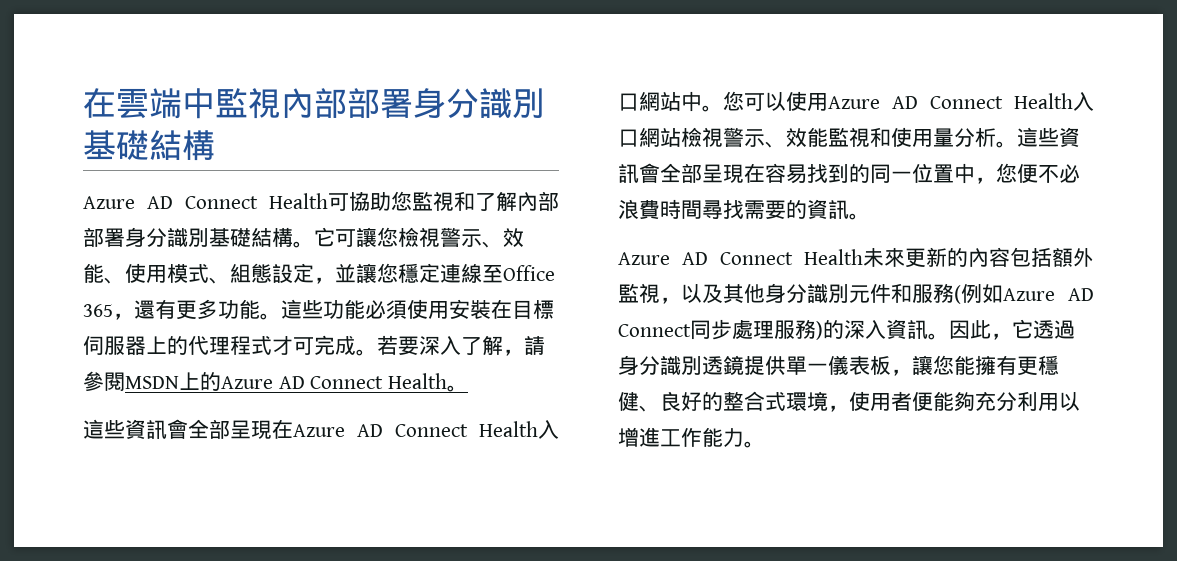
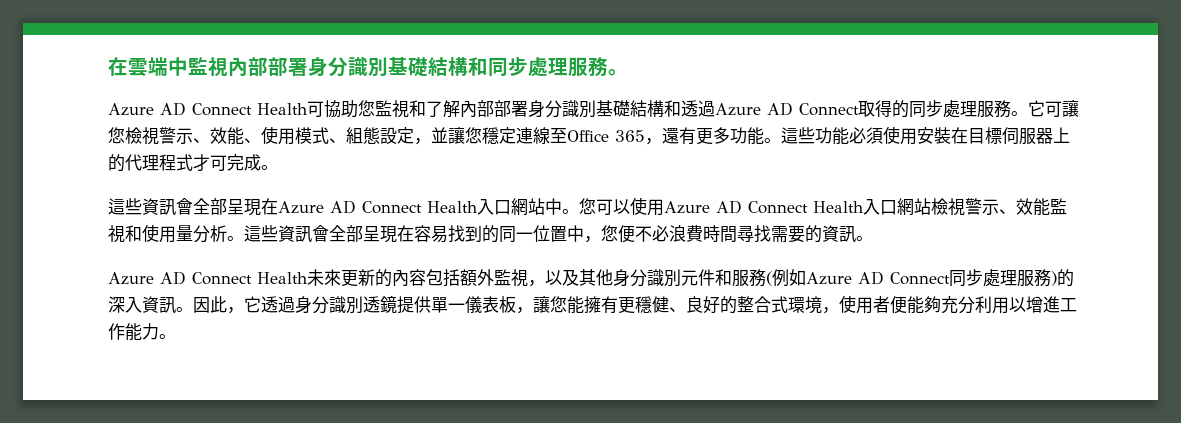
- 在雲端中監視內部部署身分識別基礎結構
+ 在雲端中監視內部部署身分識別基礎結構和同步處理服務。
- Azure AD Connect Health可協助您監視和了解內部部署身分識別基礎結構。
+ Azure AD Connect Health可協助您監視和了解內部部署身分識別基礎結構和透過Azure AD Connect取得的同步處理服務。
- 若要深入了解，請參閱MSDN上的Azure AD Connect Health。

